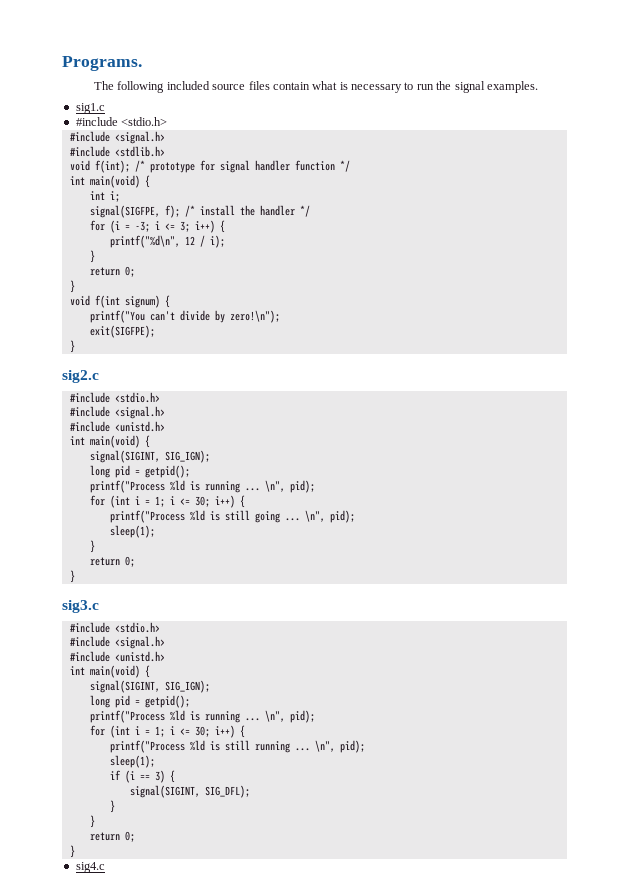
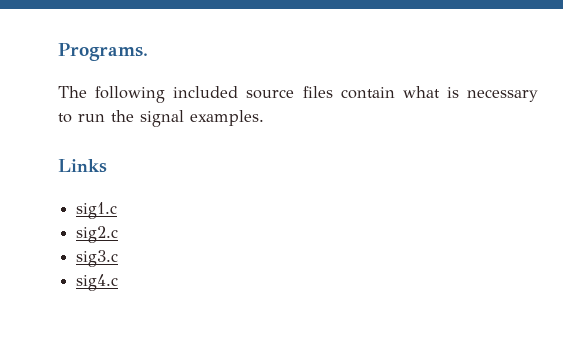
+ Links
  sig1.c
- #include <stdio.h>
- #include <signal.h>
- #include <stdlib.h>
- void f(int); /* prototype for signal handler function */
- int main(void) {
- int i;
- signal(SIGFPE, f); /* install the handler */
- for (i = -3; i <= 3; i++) {
- printf("%d\n", 12 / i);
- }
- return 0;
- }
- void f(int signum) {
- printf("You can't divide by zero!\n");
- exit(SIGFPE);
- }
  sig2.c
- #include <stdio.h>
- #include <signal.h>
- #include <unistd.h>
- int main(void) {
- signal(SIGINT, SIG_IGN);
- long pid = getpid();
- printf("Process %ld is running ... \n", pid);
- for (int i = 1; i <= 30; i++) {
- printf("Process %ld is still going ... \n", pid);
- sleep(1);
- }
- return 0;
- }
  sig3.c
- #include <stdio.h>
- #include <signal.h>
- #include <unistd.h>
- int main(void) {
- signal(SIGINT, SIG_IGN);
- long pid = getpid();
- printf("Process %ld is running ... \n", pid);
- for (int i = 1; i <= 30; i++) {
- printf("Process %ld is still running ... \n", pid);
- sleep(1);
- if (i == 3) {
- signal(SIGINT, SIG_DFL);
- }
- }
- return 0;
- }

